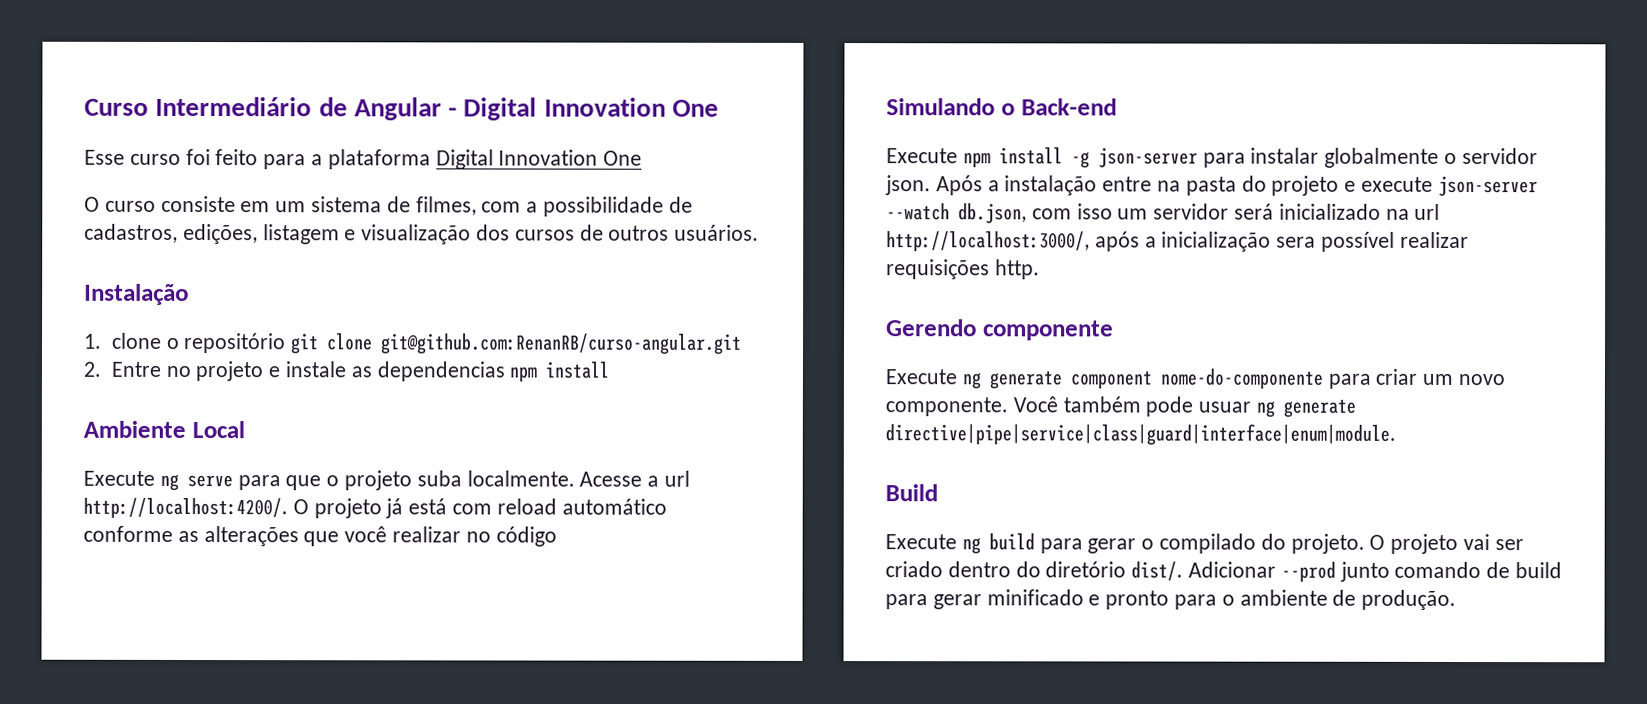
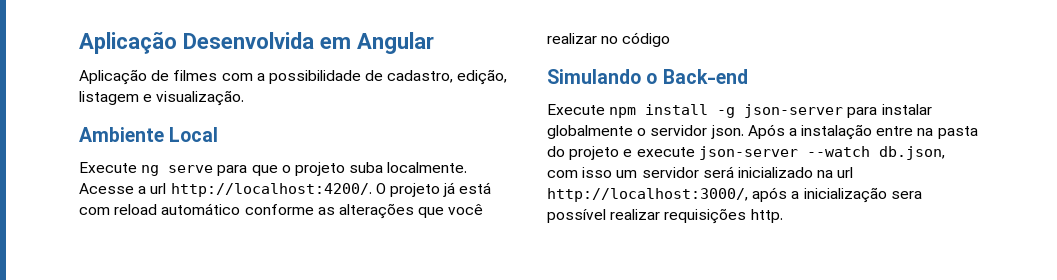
- Curso Intermediário de Angular - Digital Innovation One
- Esse curso foi feito para a plataforma Digital Innovation One
- O curso consiste em um sistema de filmes, com a possibilidade de cadastros, edições, listagem e visualização dos cursos de outros usuários.
- Instalação
- 1. clone o repositório git clone git@github.com:RenanRB/curso-angular.git
- 2. Entre no projeto e instale as dependencias npm install
+ Aplicação Desenvolvida em Angular
+ Aplicação de filmes com a possibilidade de cadastro, edição, listagem e visualização.
- Gerendo componente
- Execute ng generate component nome-do-componente para criar um novo componente. Você também pode usuar ng generate directive|pipe|service|class|guard|interface|enum|module.
- Build
- Execute ng build para gerar o compilado do projeto. O projeto vai ser criado dentro do diretório dist/. Adicionar --prod junto comando de build para gerar minificado e pronto para o ambiente de produção.

